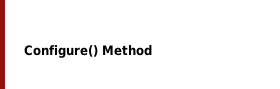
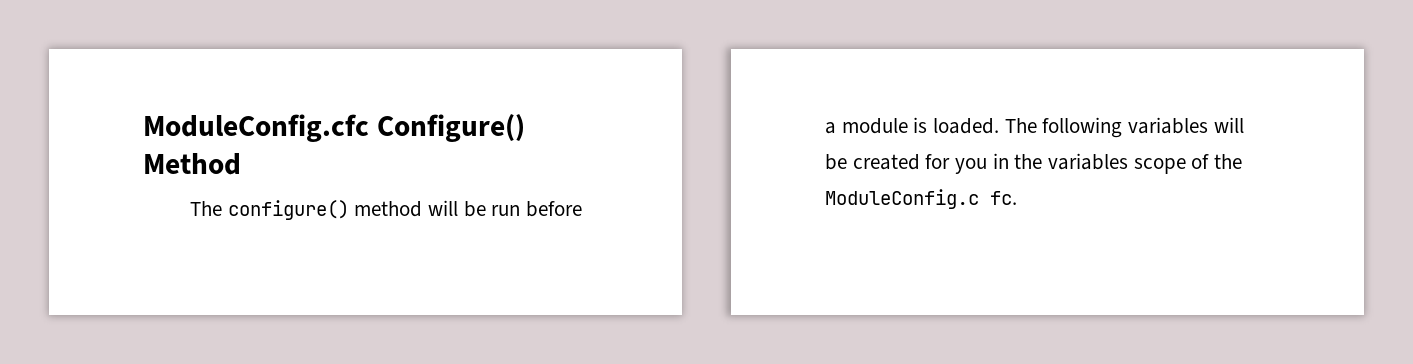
- Configure() Method
+ ModuleConfig.cfc Configure() Method
+ The configure() method will be run before a module is loaded. The following variables will be created for you in the variables scope of the ModuleConfig.c fc.

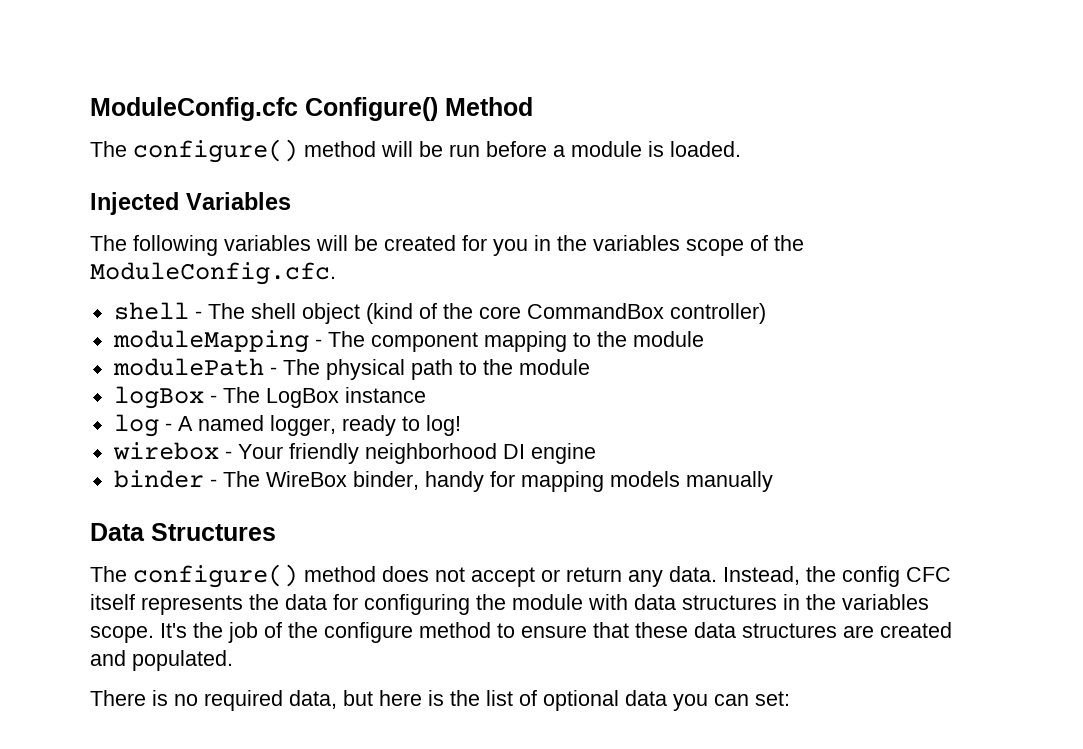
- The configure() method will be run before a module is loaded. The following variables will be created for you in the variables scope of the ModuleConfig.c fc.
+ The configure() method will be run before a module is loaded.
+ Injected Variables
+ The following variables will be created for you in the variables scope of the ModuleConfig.cfc.
+ shell - The shell object (kind of the core CommandBox controller)
+ moduleMapping - The component mapping to the module
+ modulePath - The physical path to the module
+ logBox - The LogBox instance
+ log - A named logger, ready to log!
+ wirebox - Your friendly neighborhood DI engine
+ binder - The WireBox binder, handy for mapping models manually
+ Data Structures
+ The configure() method does not accept or return any data. Instead, the config CFC itself represents the data for configuring the module with data structures in the variables scope. It's the job of the configure method to ensure that these data structures are created and populated.
+ There is no required data, but here is the list of optional data you can set:

